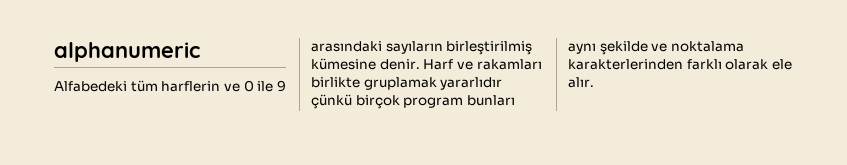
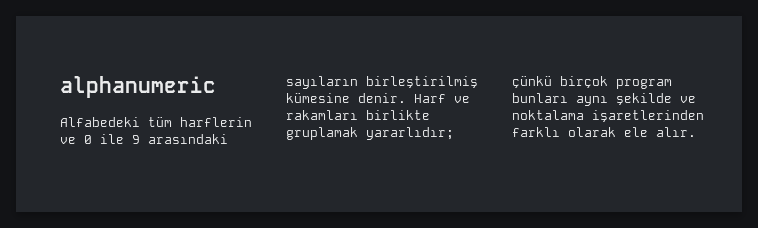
- Harf ve rakamları birlikte gruplamak yararlıdır çünkü birçok program bunları aynı şekilde ve noktalama karakterlerinden farklı olarak ele alır.
+ Harf ve rakamları birlikte gruplamak yararlıdır; çünkü birçok program bunları aynı şekilde ve noktalama işaretlerinden farklı olarak ele alır.

